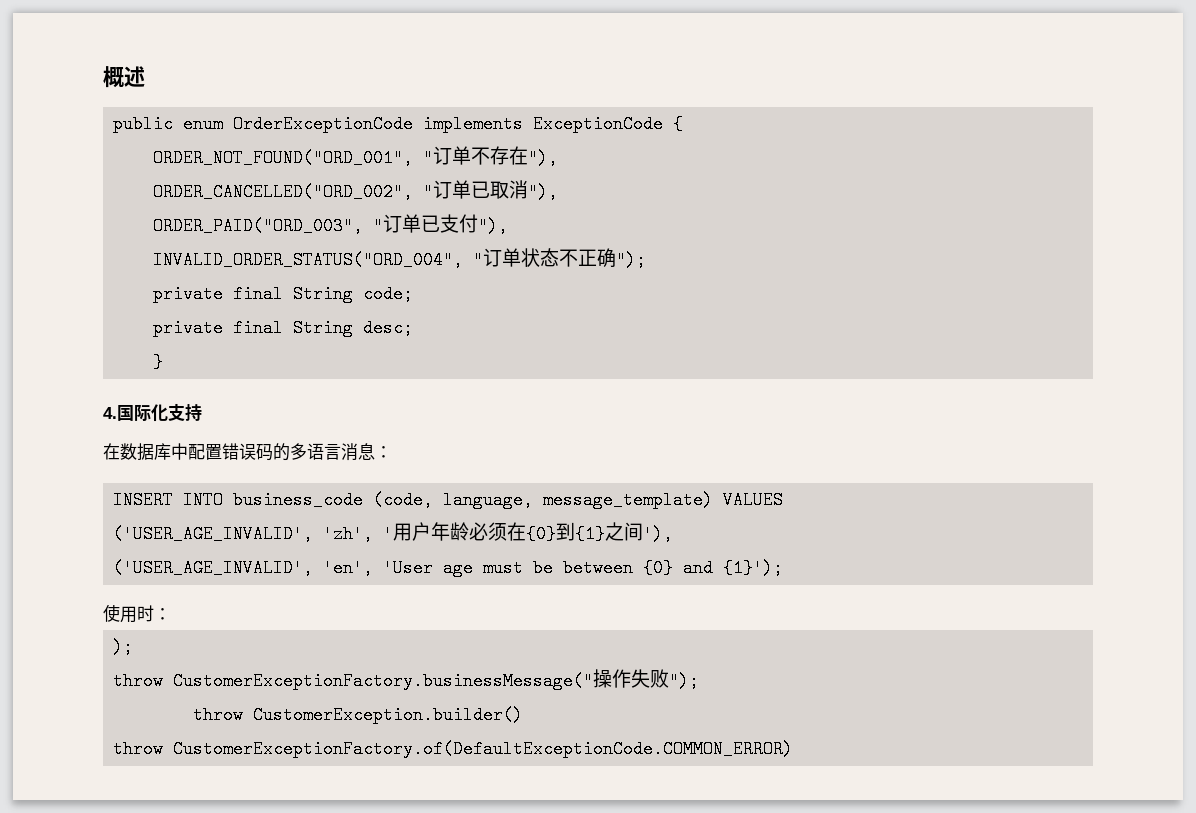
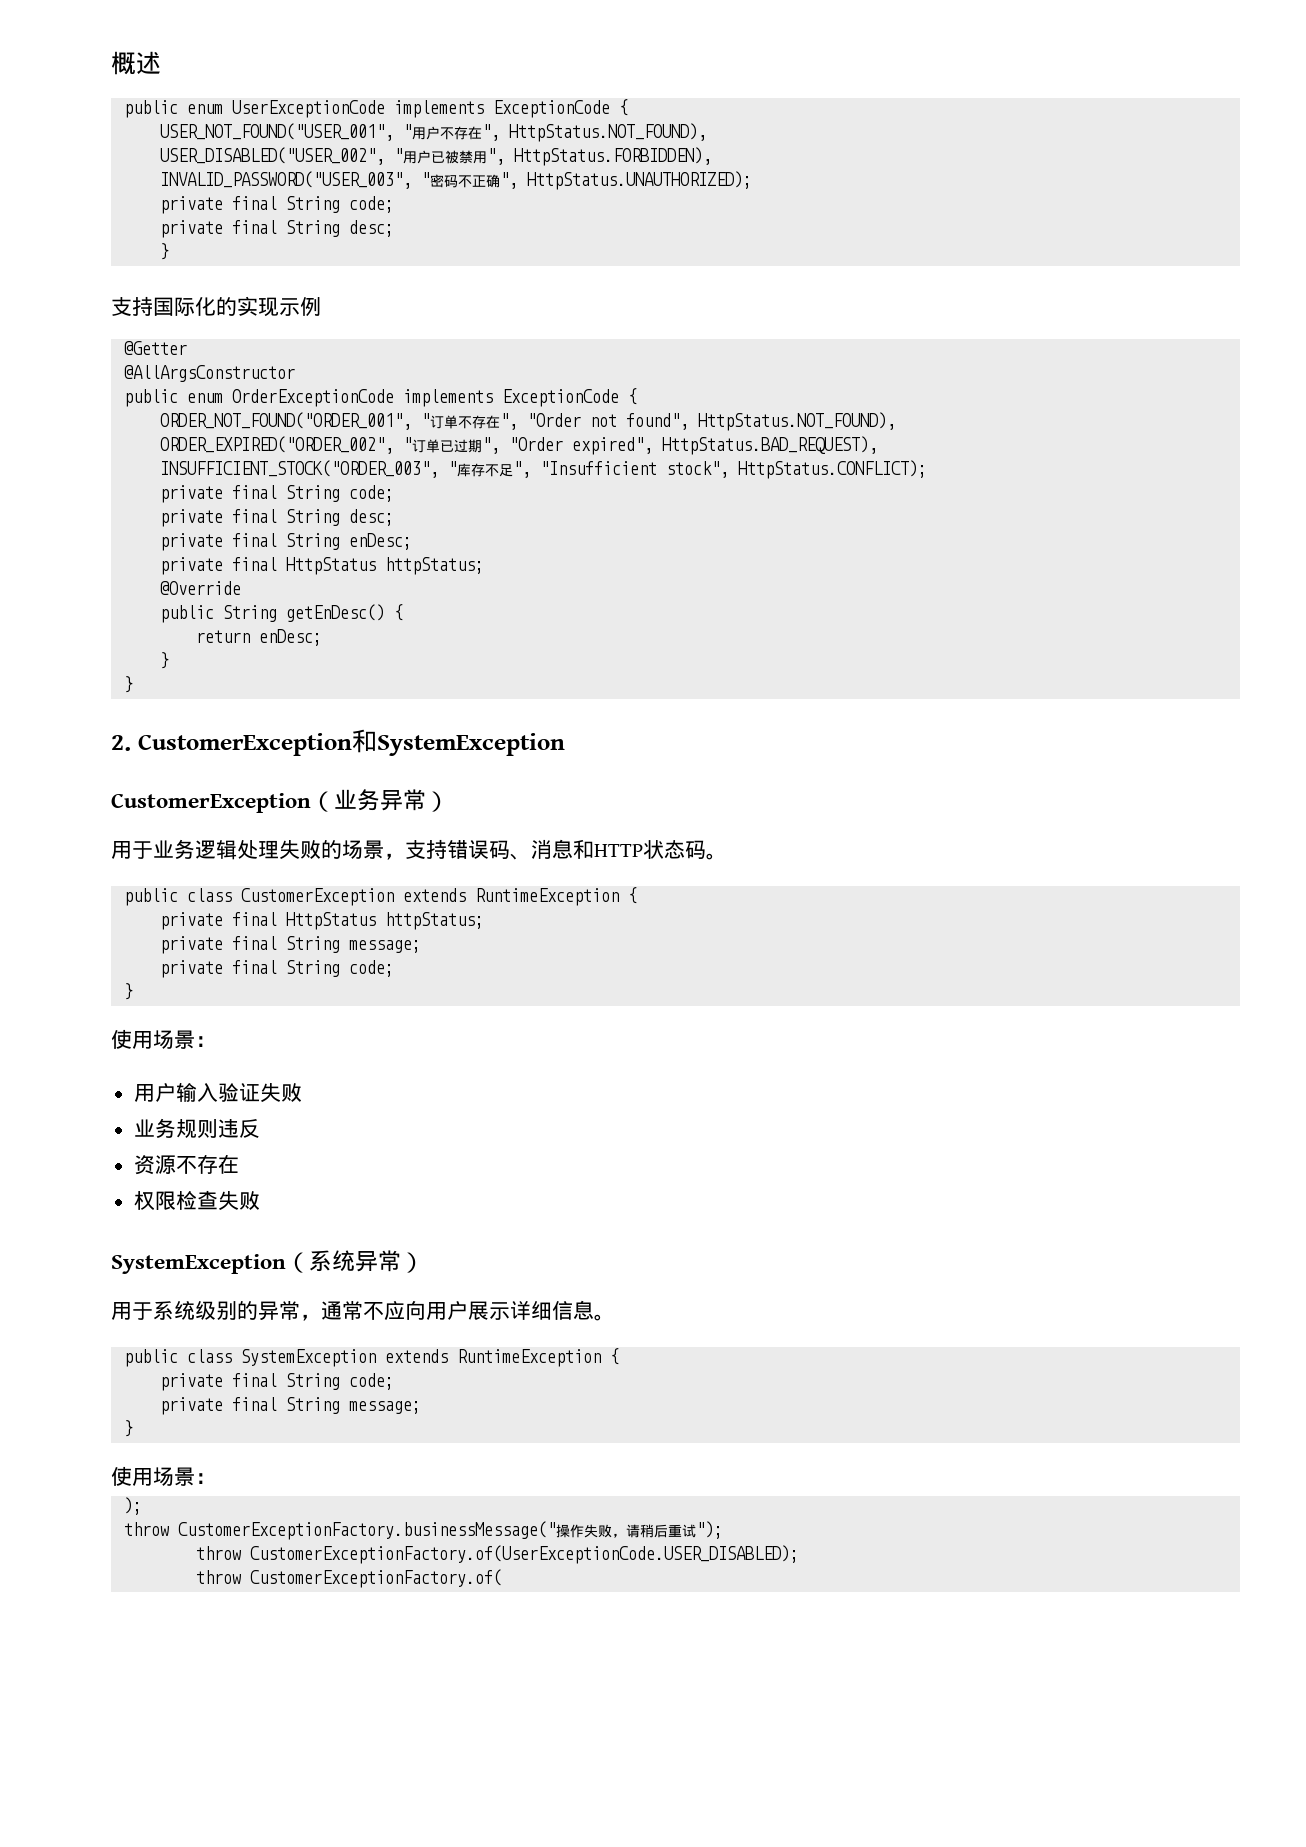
- public enum OrderExceptionCode implements ExceptionCode {
- ORDER_NOT_FOUND("ORD_001", "订单不存在"),
- ORDER_CANCELLED("ORD_002", "订单已取消"),
- ORDER_PAID("ORD_003", "订单已支付"),
- INVALID_ORDER_STATUS("ORD_004", "订单状态不正确");
+ public enum UserExceptionCode implements ExceptionCode {
+ USER_NOT_FOUND("USER_001", "用户不存在", HttpStatus.NOT_FOUND),
+ USER_DISABLED("USER_002", "用户已被禁用", HttpStatus.FORBIDDEN),
+ INVALID_PASSWORD("USER_003", "密码不正确", HttpStatus.UNAUTHORIZED);
- 4.国际化支持
- 在数据库中配置错误码的多语言消息：
- INSERT INTO business_code (code, language, message_template) VALUES
- ('USER_AGE_INVALID', 'zh', '用户年龄必须在{0}到{1}之间'),
- ('USER_AGE_INVALID', 'en', 'User age must be between {0} and {1}');
- 使用时：
+ 支持国际化的实现示例
+ @Getter
+ @AllArgsConstructor
+ public enum OrderExceptionCode implements ExceptionCode {
+ ORDER_NOT_FOUND("ORDER_001", "订单不存在", "Order not found", HttpStatus.NOT_FOUND),
+ ORDER_EXPIRED("ORDER_002", "订单已过期", "Order expired", HttpStatus.BAD_REQUEST),
+ INSUFFICIENT_STOCK("ORDER_003", "库存不足", "Insufficient stock", HttpStatus.CONFLICT);
+ private final String code;
+ private final String desc;
+ private final String enDesc;
+ private final HttpStatus httpStatus;
+ @Override
+ public String getEnDesc() {
+ return enDesc;
+ }
+ }
+ 2. CustomerException和SystemException
+ CustomerException（业务异常）
+ 用于业务逻辑处理失败的场景，支持错误码、消息和HTTP状态码。
+ public class CustomerException extends RuntimeException {
+ private final HttpStatus httpStatus;
+ private final String message;
+ private final String code;
+ }
+ 使用场景：
+ 用户输入验证失败
+ 业务规则违反
+ 资源不存在
+ 权限检查失败
+ SystemException（系统异常）
+ 用于系统级别的异常，通常不应向用户展示详细信息。
+ public class SystemException extends RuntimeException {
+ private final String code;
+ private final String message;
+ }
+ 使用场景：
- throw CustomerExceptionFactory.businessMessage("操作失败");
+ throw CustomerExceptionFactory.businessMessage("操作失败，请稍后重试");
- throw CustomerException.builder()
- throw CustomerExceptionFactory.of(DefaultExceptionCode.COMMON_ERROR)
+ throw CustomerExceptionFactory.of(UserExceptionCode.USER_DISABLED);
+ throw CustomerExceptionFactory.of(

